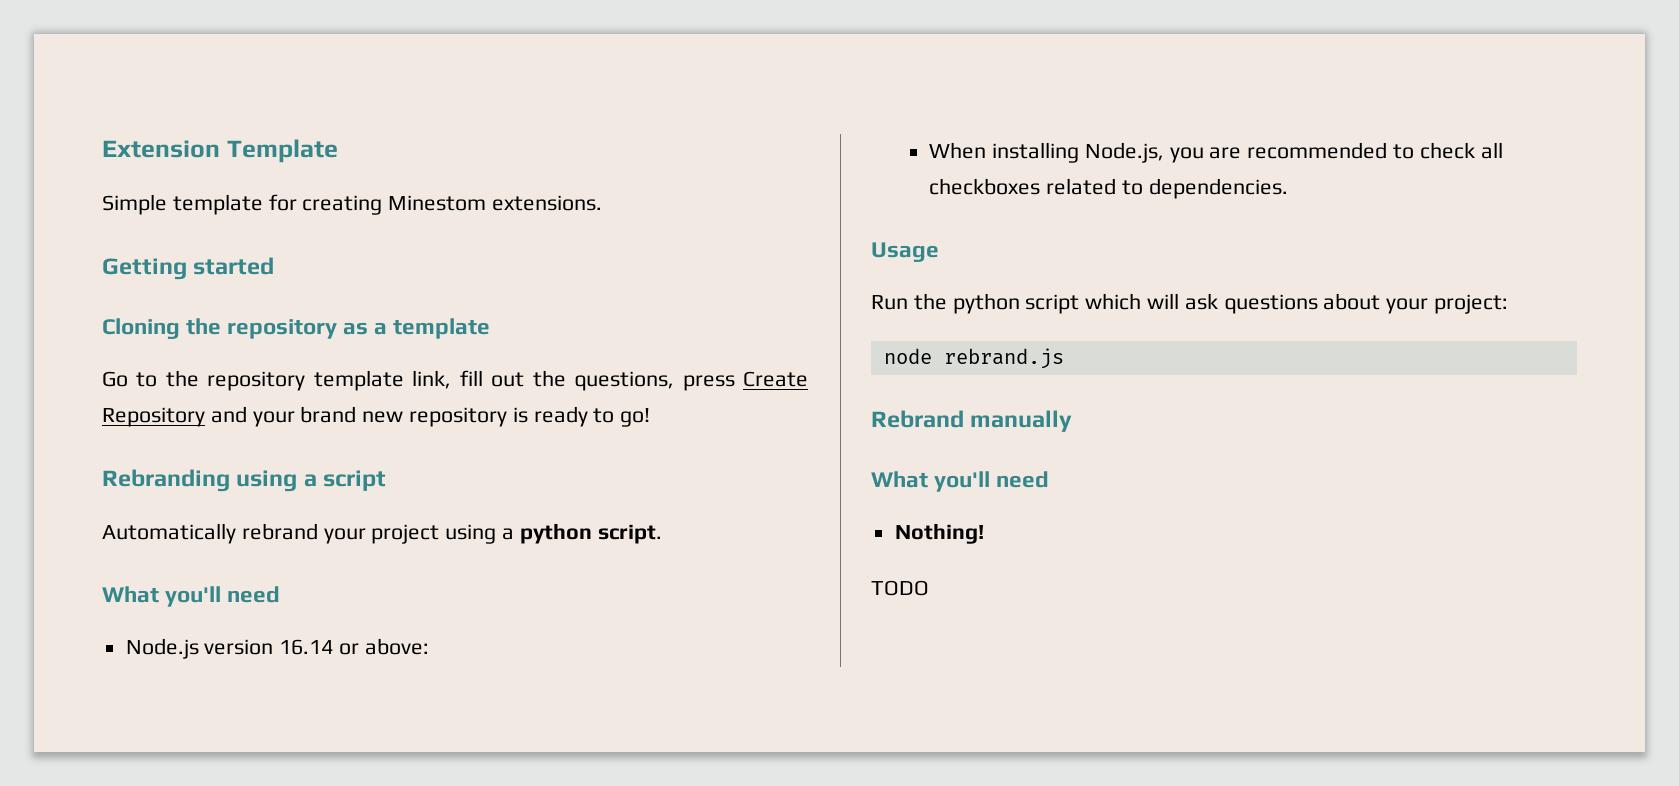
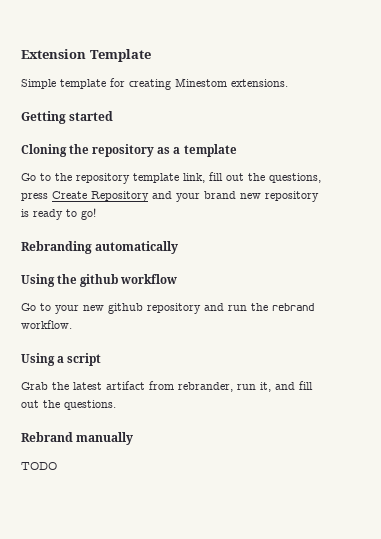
- Rebranding using a script
- Automatically rebrand your project using a python script.
- What you'll need
- Node.js version 16.14 or above:
- When installing Node.js, you are recommended to check all checkboxes related to dependencies.
- Usage
- Run the python script which will ask questions about your project:
- node rebrand.js
+ Rebranding automatically
+ Using the github workflow
+ Go to your new github repository and run the rebrand workflow.
+ Using a script
+ Grab the latest artifact from rebrander, run it, and fill out the questions.
  Rebrand manually
- What you'll need
- Nothing!

